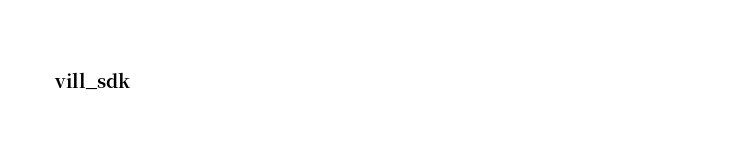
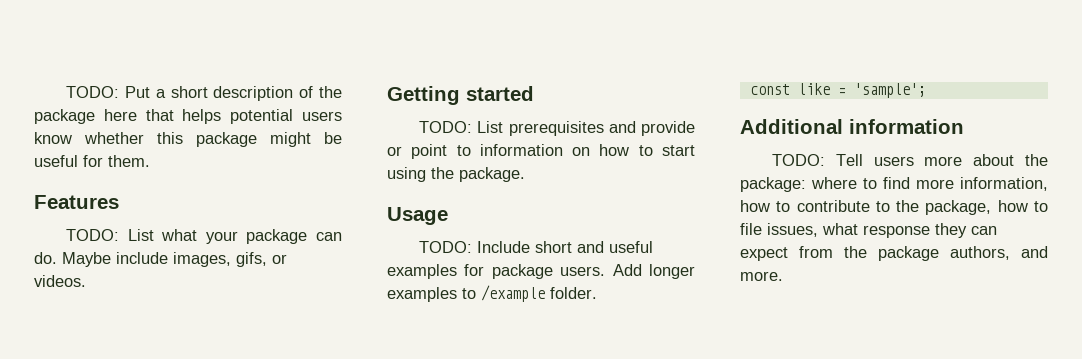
- vill_sdk
+ TODO: Put a short description of the package here that helps potential users know whether this package might be useful for them.
+ Features
+ TODO: List what your package can do. Maybe include images, gifs, or videos.
+ Getting started
+ TODO: List prerequisites and provide or point to information on how to start using the package.
+ Usage
+ TODO: Include short and useful examples for package users. Add longer examples to /example folder.
+ const like = 'sample';
+ Additional information
+ TODO: Tell users more about the package: where to find more information, how to contribute to the package, how to file issues, what response they can expect from the package authors, and more.

